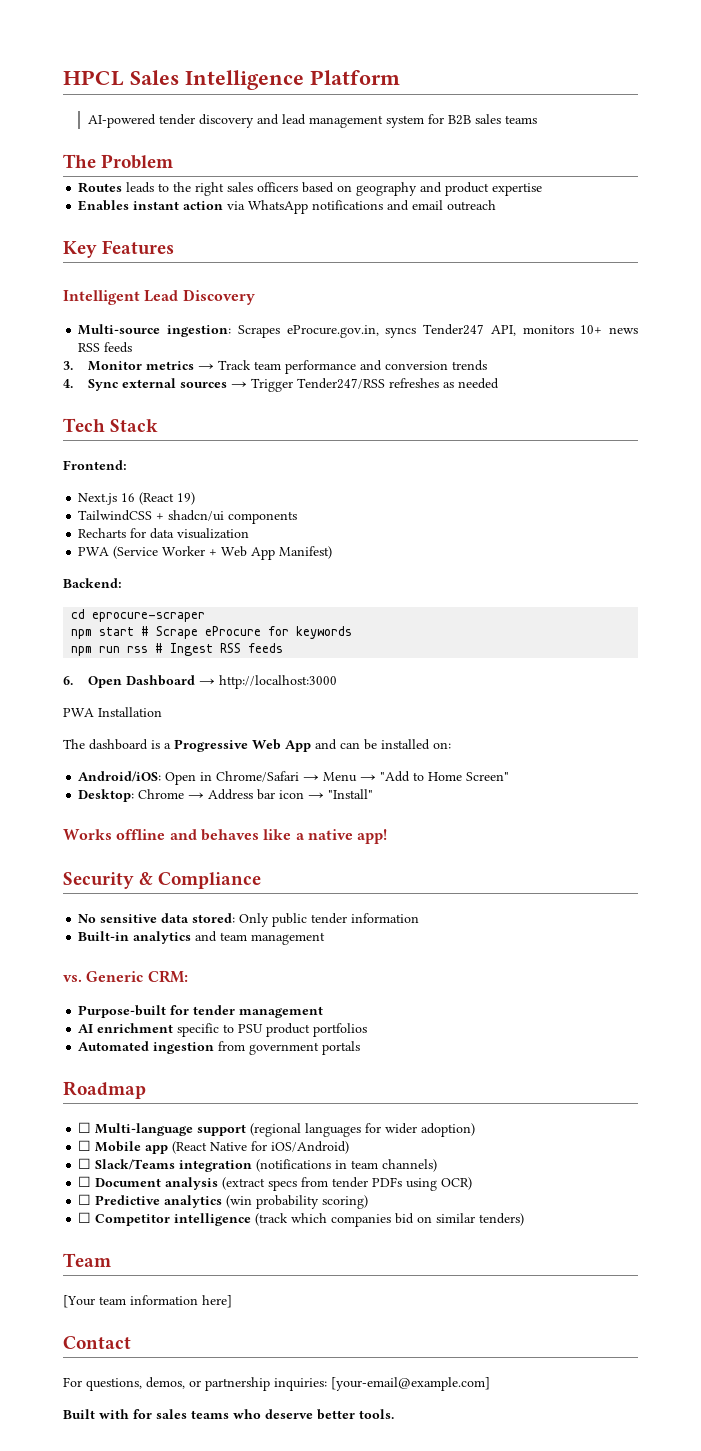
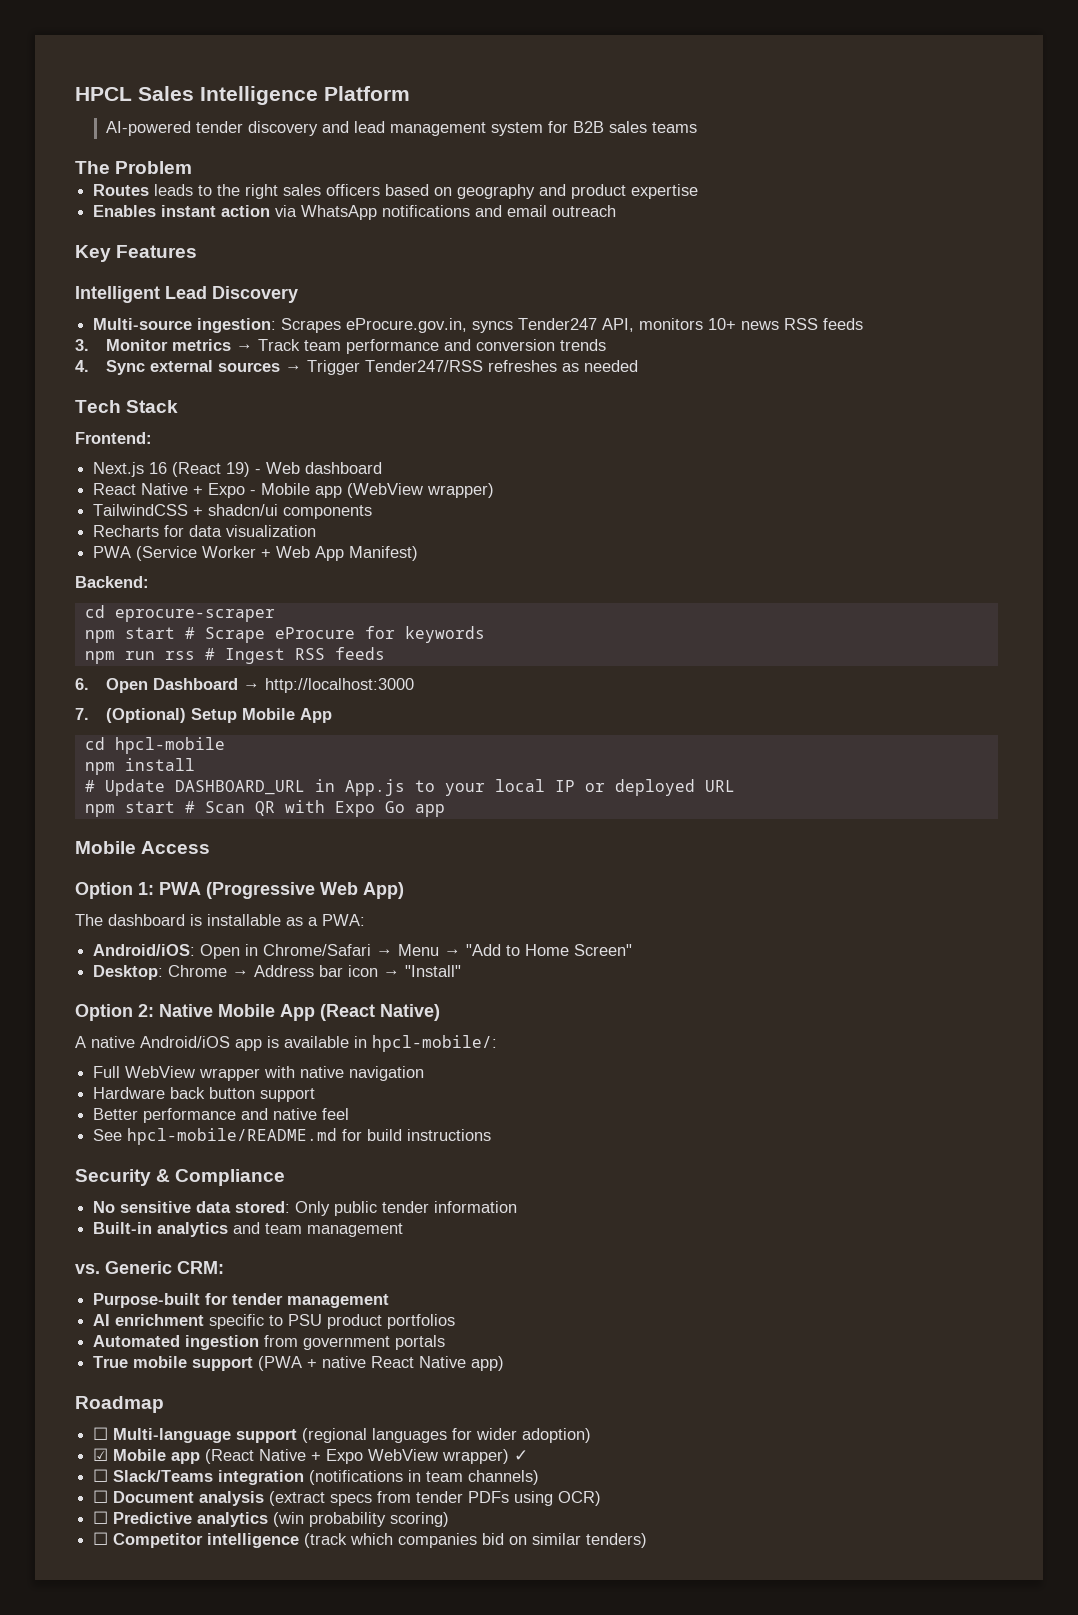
- Next.js 16 (React 19)
+ Next.js 16 (React 19) - Web dashboard
+ React Native + Expo - Mobile app (WebView wrapper)
- PWA Installation
- The dashboard is a Progressive Web App and can be installed on:
+ 7. (Optional) Setup Mobile App
+ cd hpcl-mobile
+ npm install
+ # Update DASHBOARD_URL in App.js to your local IP or deployed URL
+ npm start # Scan QR with Expo Go app
+ Mobile Access
+ Option 1: PWA (Progressive Web App)
+ The dashboard is installable as a PWA:
- Works offline and behaves like a native app!
+ Option 2: Native Mobile App (React Native)
+ A native Android/iOS app is available in hpcl-mobile/:
+ Full WebView wrapper with native navigation
+ Hardware back button support
+ Better performance and native feel
+ See hpcl-mobile/README.md for build instructions
+ True mobile support (PWA + native React Native app)
- ☐ Mobile app (React Native for iOS/Android)
+ ☑ Mobile app (React Native + Expo WebView wrapper) ✓
- Team
- [Your team information here]
- Contact
- For questions, demos, or partnership inquiries: [your-email@example.com]
- Built with for sales teams who deserve better tools.

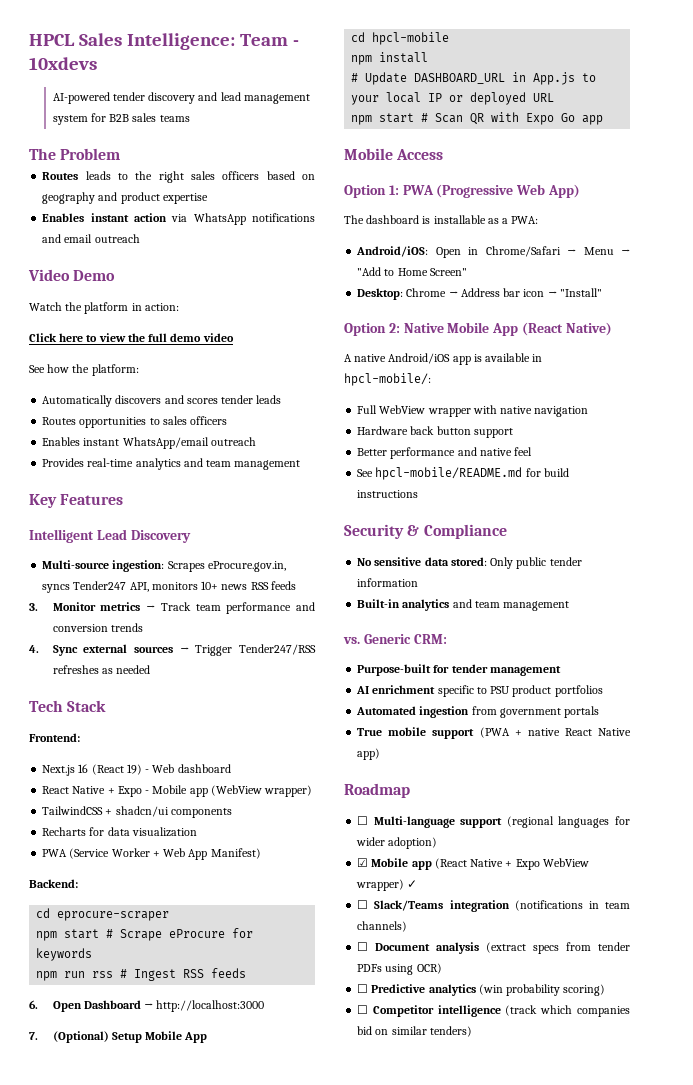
- HPCL Sales Intelligence Platform
+ HPCL Sales Intelligence: Team - 10xdevs
+ Video Demo
+ Watch the platform in action:
+ Click here to view the full demo video
+ See how the platform:
+ Automatically discovers and scores tender leads
+ Routes opportunities to sales officers
+ Enables instant WhatsApp/email outreach
+ Provides real-time analytics and team management

